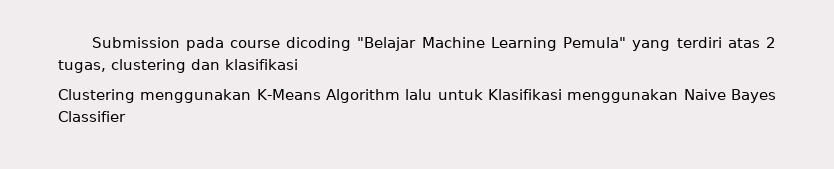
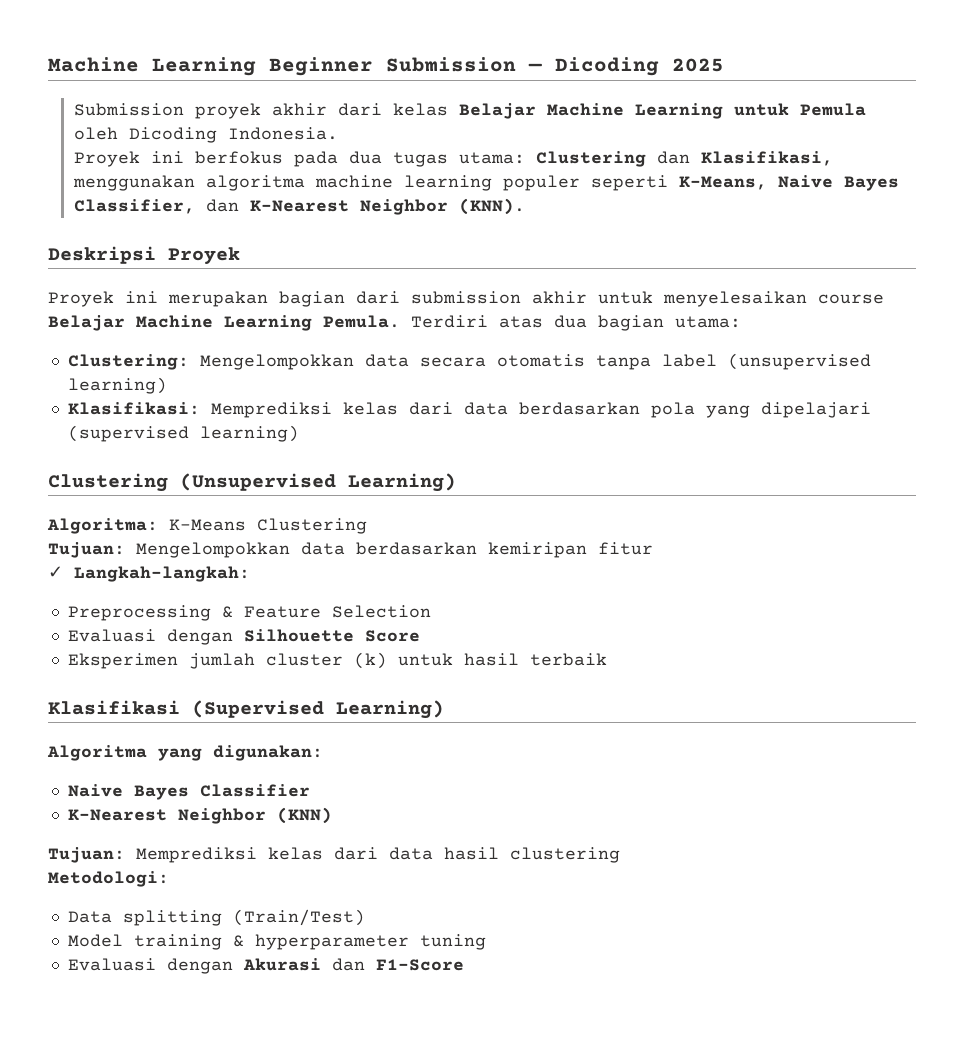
- Submission pada course dicoding "Belajar Machine Learning Pemula" yang terdiri atas 2 tugas, clustering dan klasifikasi
- Clustering menggunakan K-Means Algorithm lalu untuk Klasifikasi menggunakan Naive Bayes Classifier
+ Machine Learning Beginner Submission — Dicoding 2025
+ Submission proyek akhir dari kelas Belajar Machine Learning untuk Pemula oleh Dicoding Indonesia.
+ Proyek ini berfokus pada dua tugas utama: Clustering dan Klasifikasi, menggunakan algoritma machine learning populer seperti K-Means, Naive Bayes Classifier, dan K-Nearest Neighbor (KNN).
+ Deskripsi Proyek
+ Proyek ini merupakan bagian dari submission akhir untuk menyelesaikan course Belajar Machine Learning Pemula. Terdiri atas dua bagian utama:
+ Clustering: Mengelompokkan data secara otomatis tanpa label (unsupervised learning)
+ Klasifikasi: Memprediksi kelas dari data berdasarkan pola yang dipelajari (supervised learning)
+ Clustering (Unsupervised Learning)
+ Algoritma: K-Means Clustering
+ Tujuan: Mengelompokkan data berdasarkan kemiripan fitur
+ ✓ Langkah-langkah:
+ Preprocessing & Feature Selection
+ Evaluasi dengan Silhouette Score
+ Eksperimen jumlah cluster (k) untuk hasil terbaik
+ Klasifikasi (Supervised Learning)
+ Algoritma yang digunakan:
+ Naive Bayes Classifier
+ K-Nearest Neighbor (KNN)
+ Tujuan: Memprediksi kelas dari data hasil clustering
+ Metodologi:
+ Data splitting (Train/Test)
+ Model training & hyperparameter tuning
+ Evaluasi dengan Akurasi dan F1-Score

